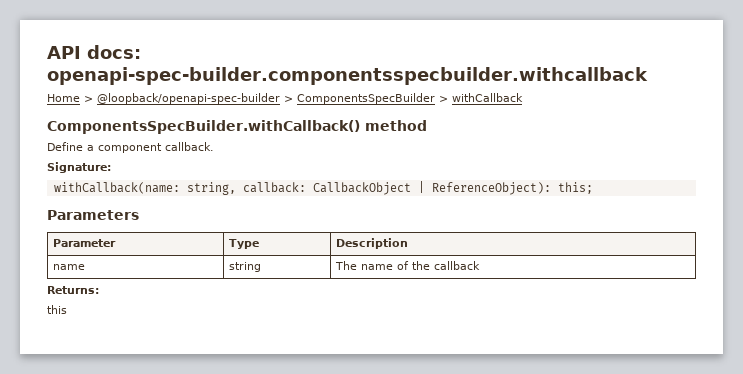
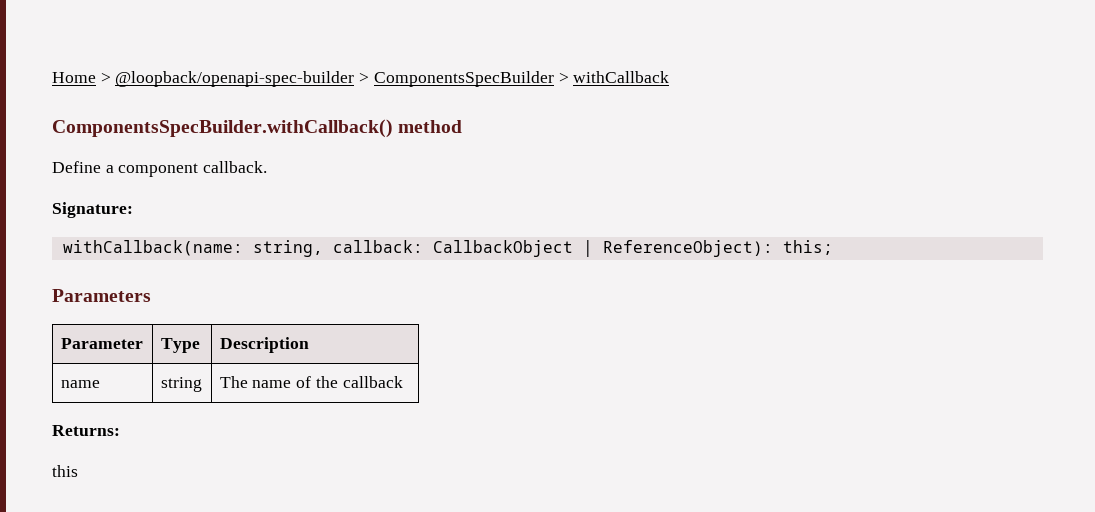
- API docs: openapi-spec-builder.componentsspecbuilder.withcallback

